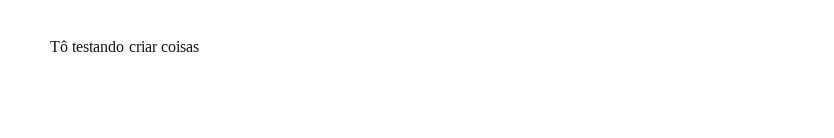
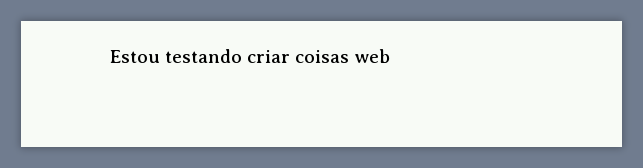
- Tô testando criar coisas
+ Estou testando criar coisas web

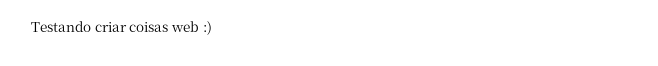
- Estou testando criar coisas web
+ Testando criar coisas web :)

